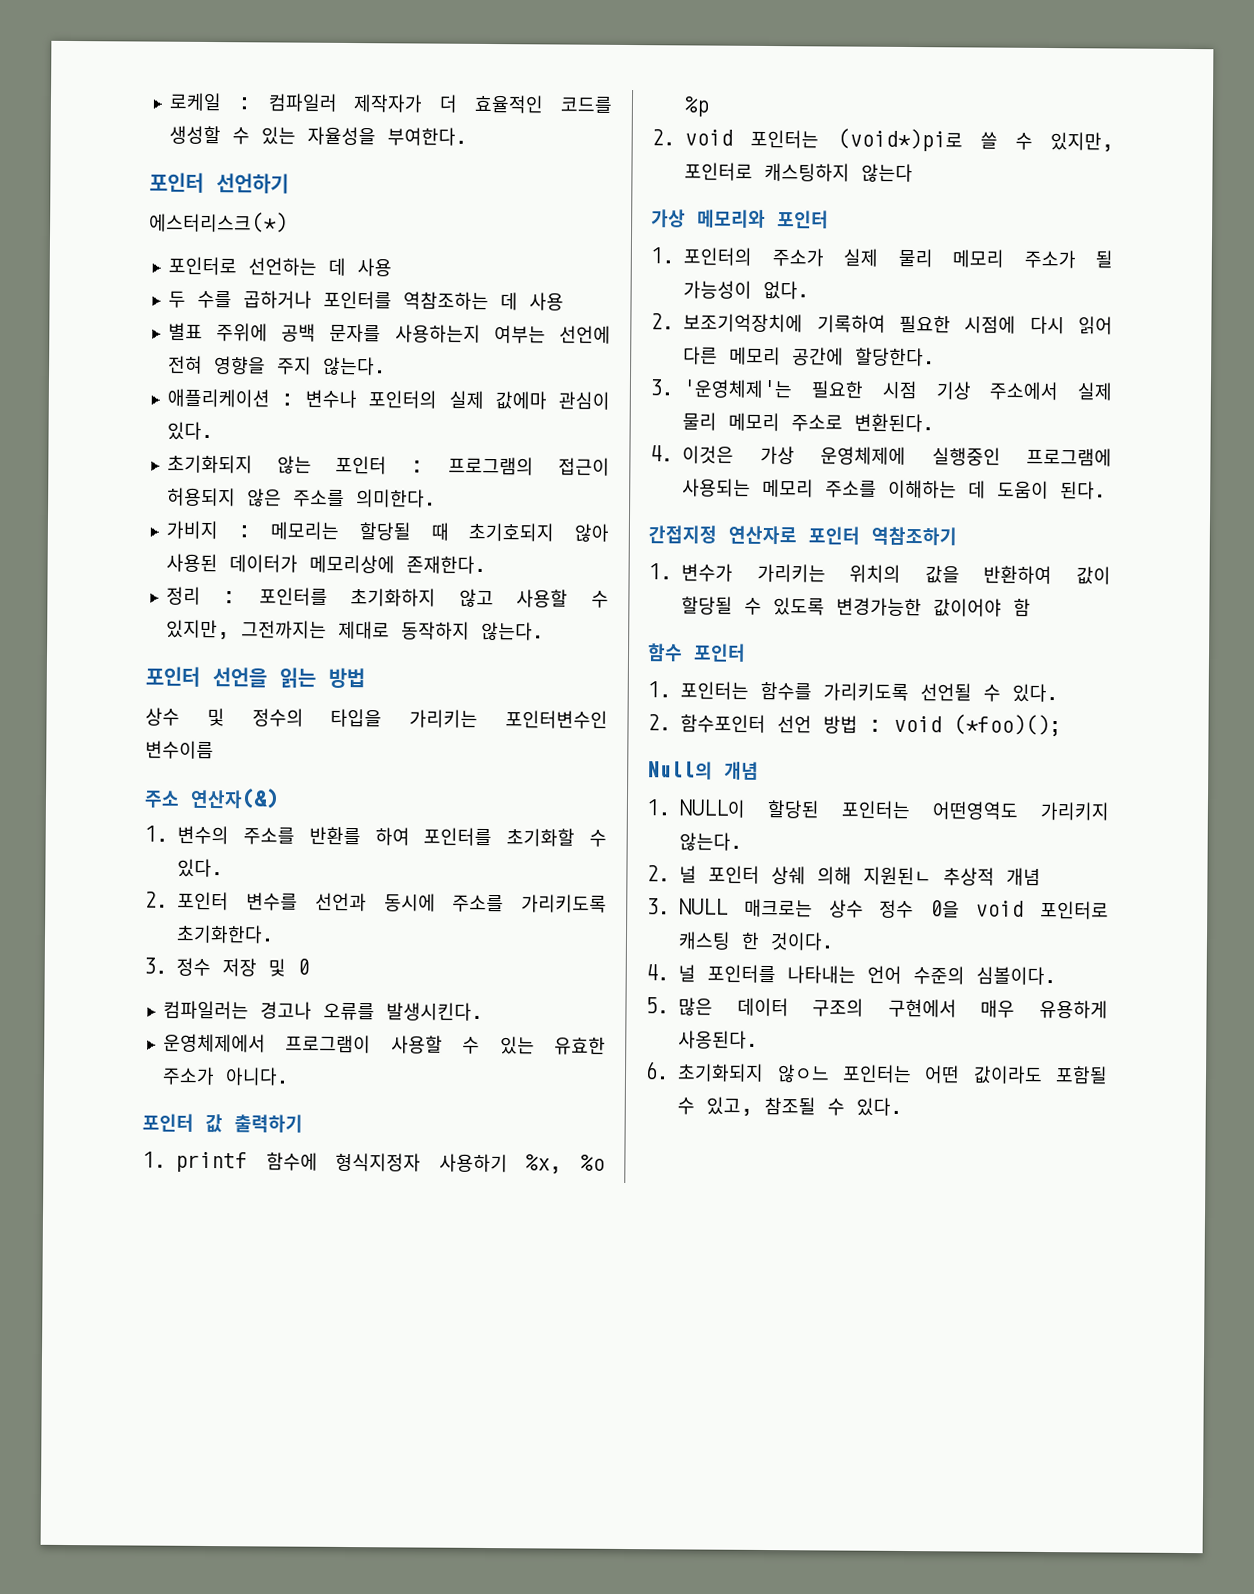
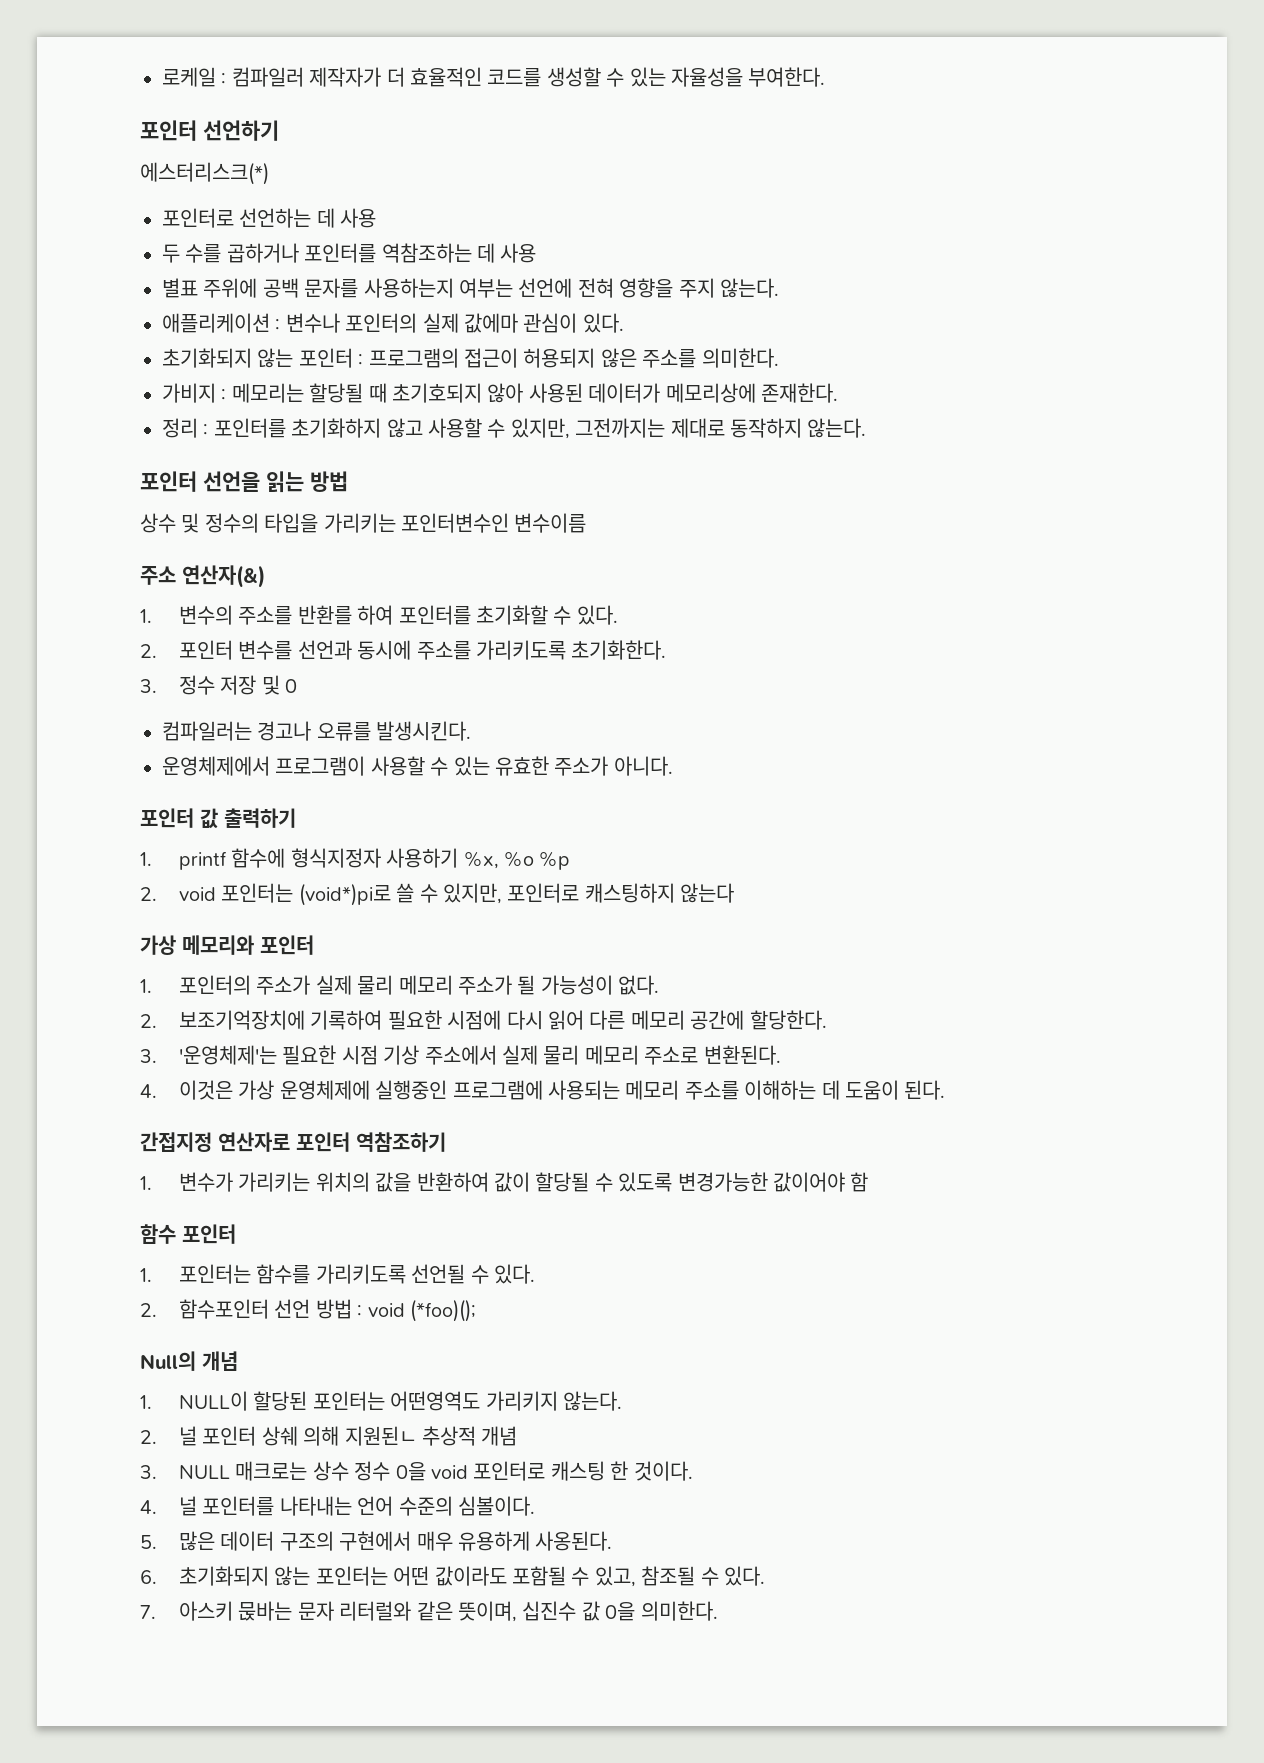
- 6. 초기화되지 않ㅇ느 포인터는 어떤 값이라도 포함될 수 있고, 참조될 수 있다.
+ 6. 초기화되지 않는 포인터는 어떤 값이라도 포함될 수 있고, 참조될 수 있다.
+ 7. 아스키 묹바는 문자 리터럴와 같은 뜻이며, 십진수 값 0을 의미한다.

